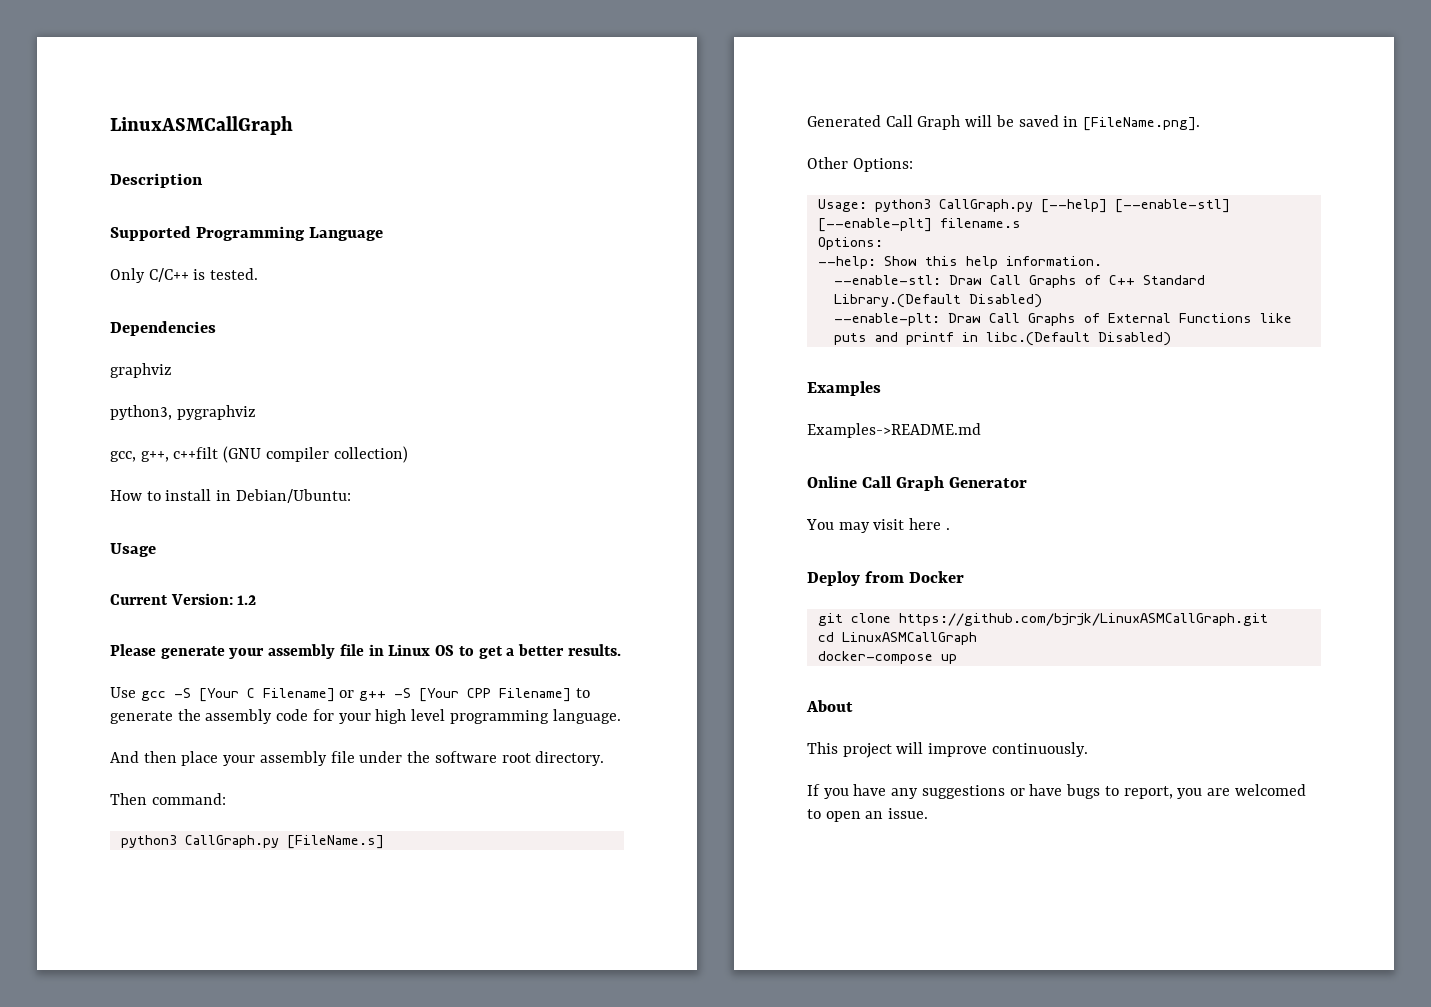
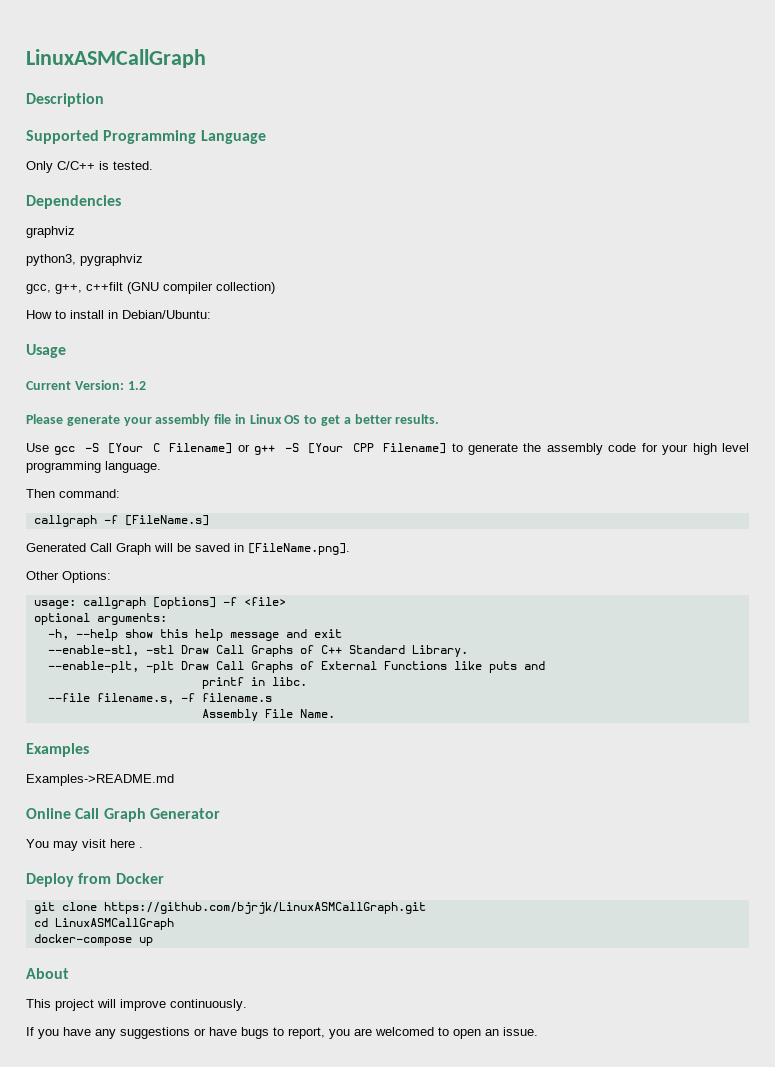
- And then place your assembly file under the software root directory.
- python3 CallGraph.py [FileName.s]
+ callgraph -f [FileName.s]
- Usage: python3 CallGraph.py [--help] [--enable-stl] [--enable-plt] filename.s
- Options:
- --help: Show this help information.
- --enable-stl: Draw Call Graphs of C++ Standard Library.(Default Disabled)
- --enable-plt: Draw Call Graphs of External Functions like puts and printf in libc.(Default Disabled)
+ usage: callgraph [options] -f <file>
+ optional arguments:
+ -h, --help show this help message and exit
+ --enable-stl, -stl Draw Call Graphs of C++ Standard Library.
+ --enable-plt, -plt Draw Call Graphs of External Functions like puts and
+ printf in libc.
+ --file filename.s, -f filename.s
+ Assembly File Name.

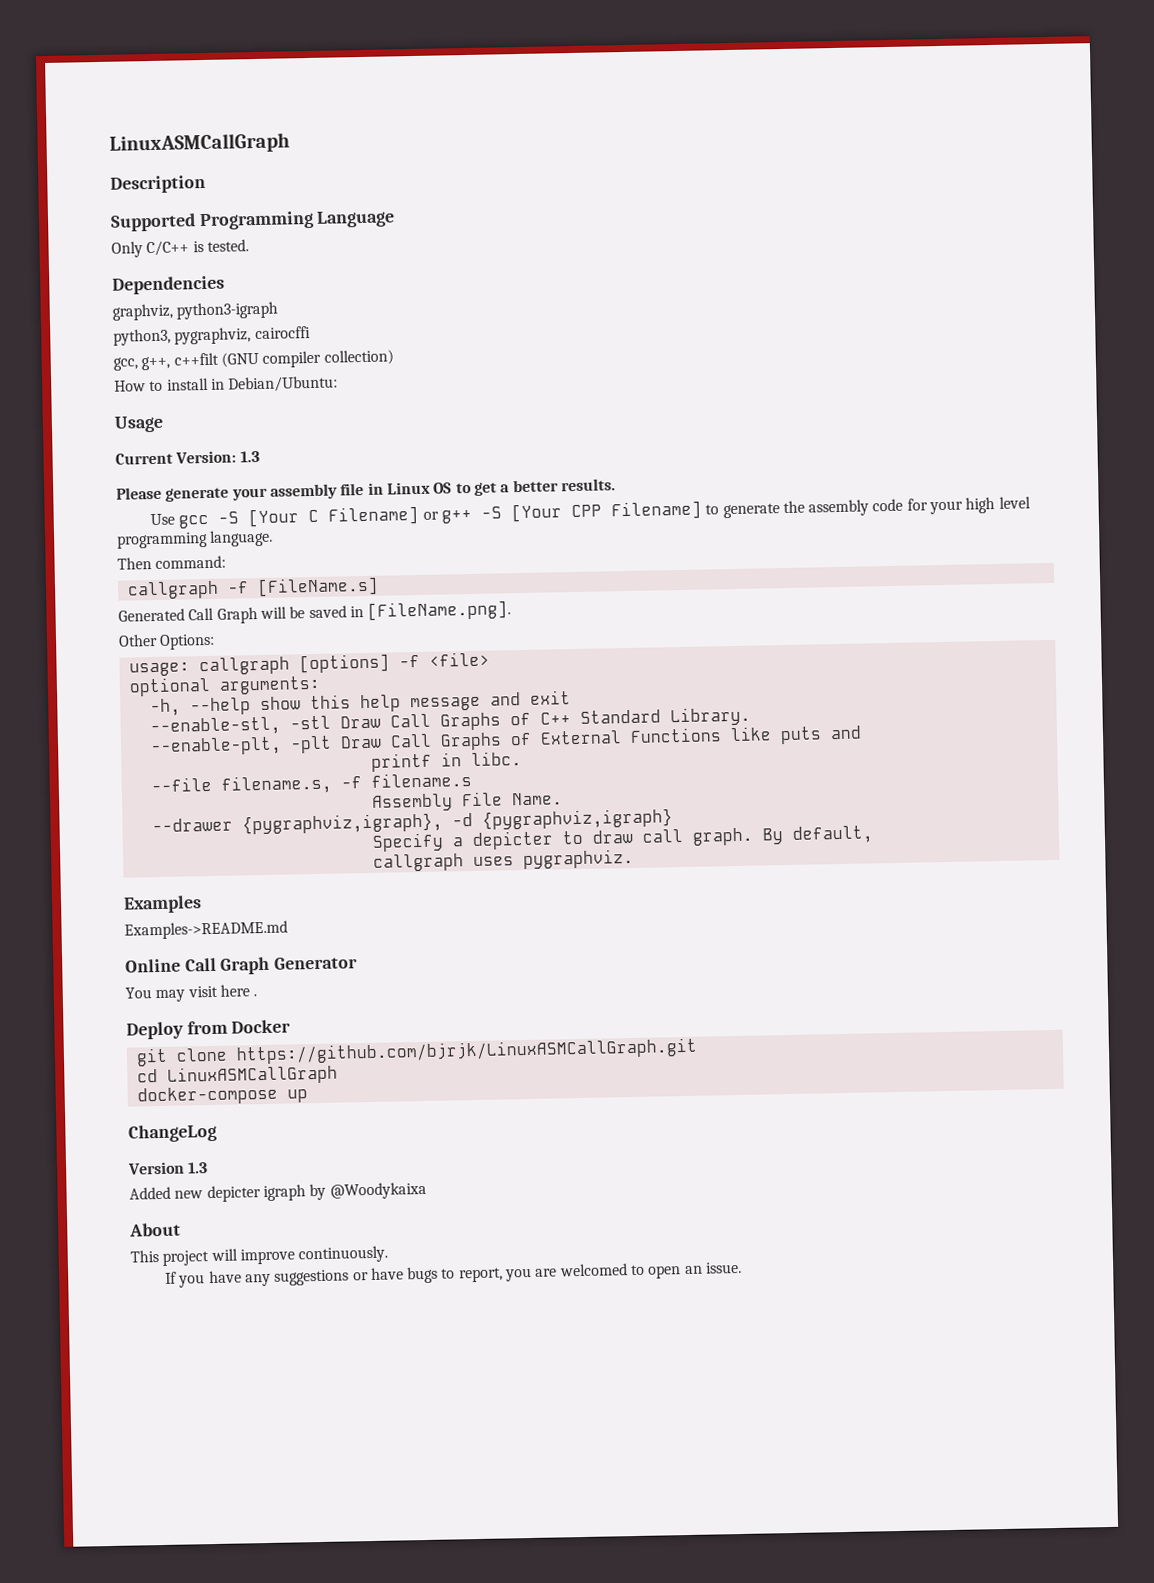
- graphviz
+ graphviz, python3-igraph
- python3, pygraphviz
+ python3, pygraphviz, cairocffi
- Current Version: 1.2
+ Current Version: 1.3
+ --drawer {pygraphviz,igraph}, -d {pygraphviz,igraph}
+ Specify a depicter to draw call graph. By default,
+ callgraph uses pygraphviz.
+ ChangeLog
+ Version 1.3
+ Added new depicter igraph by @Woodykaixa

